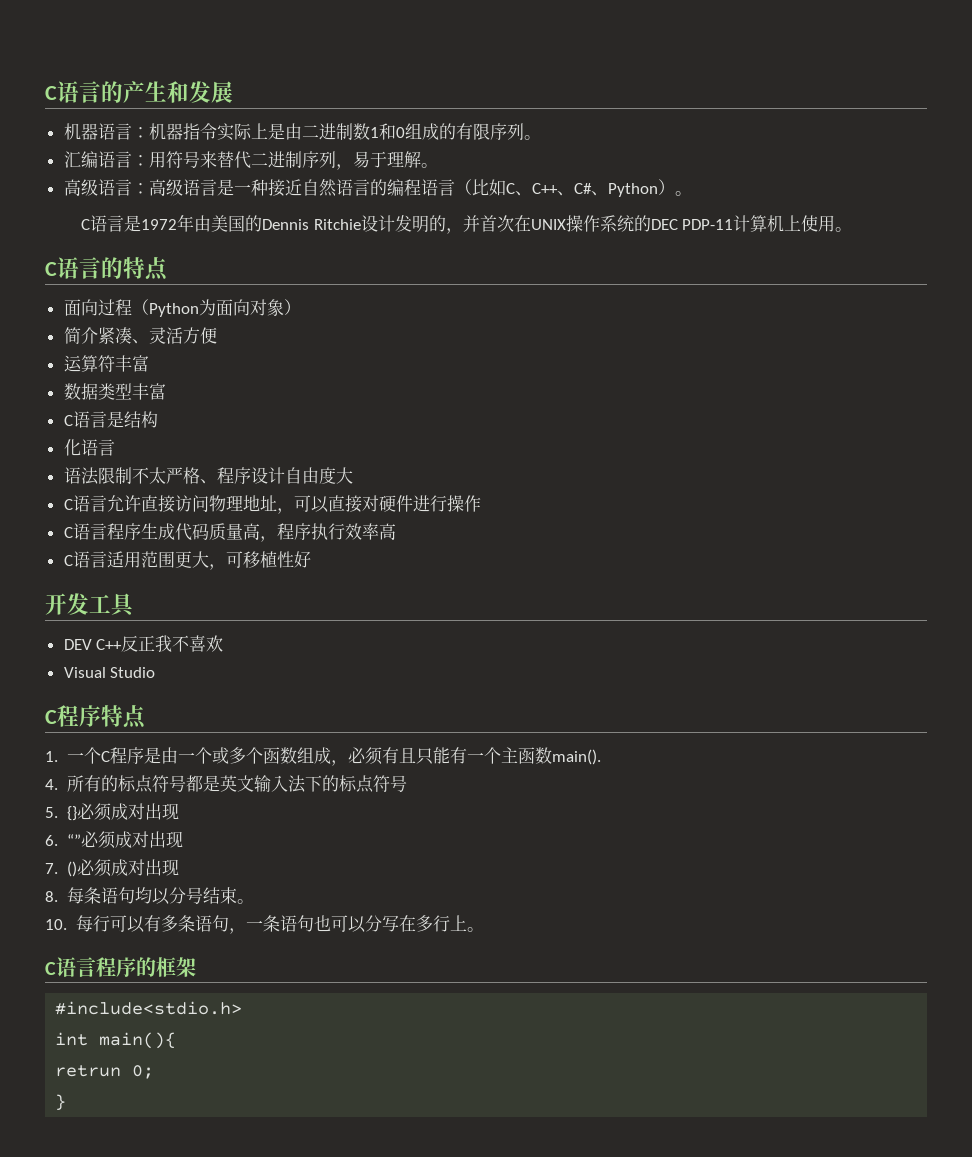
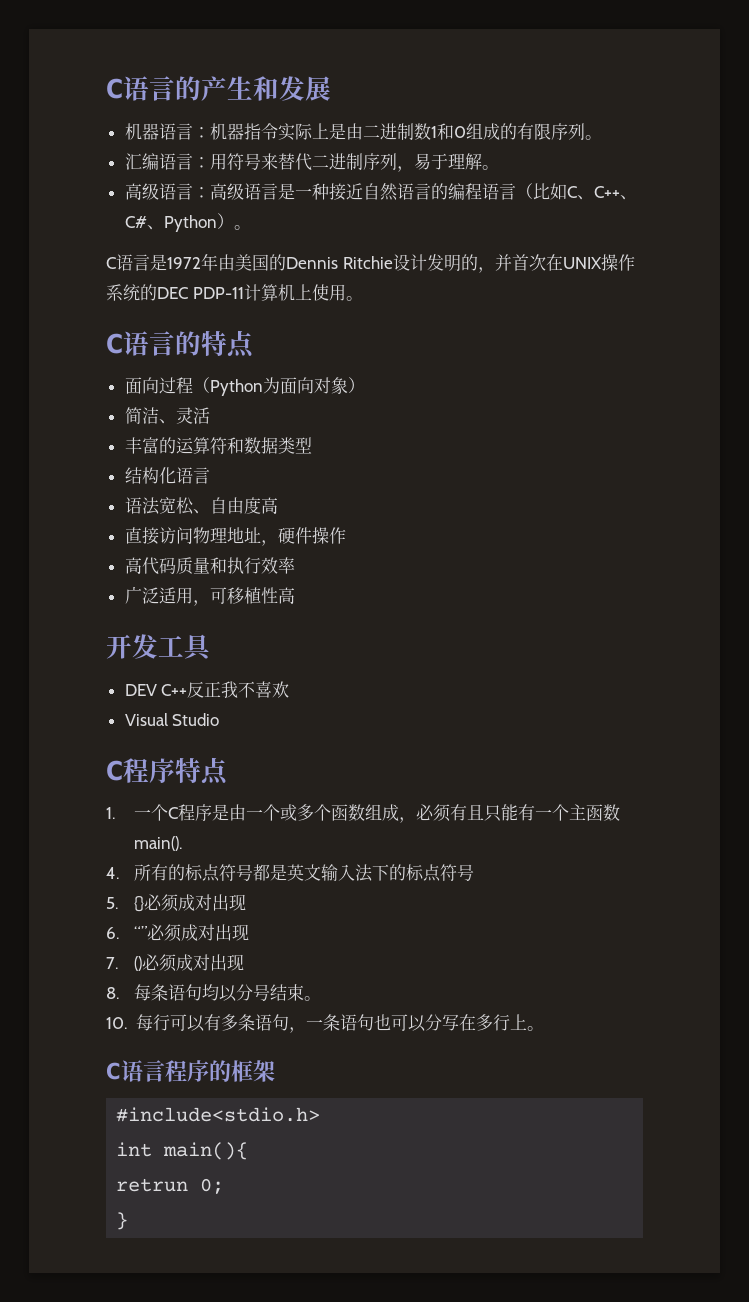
- 简介紧凑、灵活方便
- 运算符丰富
- 数据类型丰富
- C语言是结构
- 化语言
+ 简洁、灵活
+ 丰富的运算符和数据类型
+ 结构化语言
- 语法限制不太严格、程序设计自由度大
- C语言允许直接访问物理地址，可以直接对硬件进行操作
- C语言程序生成代码质量高，程序执行效率高
- C语言适用范围更大，可移植性好
+ 语法宽松、自由度高
+ 直接访问物理地址，硬件操作
+ 高代码质量和执行效率
+ 广泛适用，可移植性高

